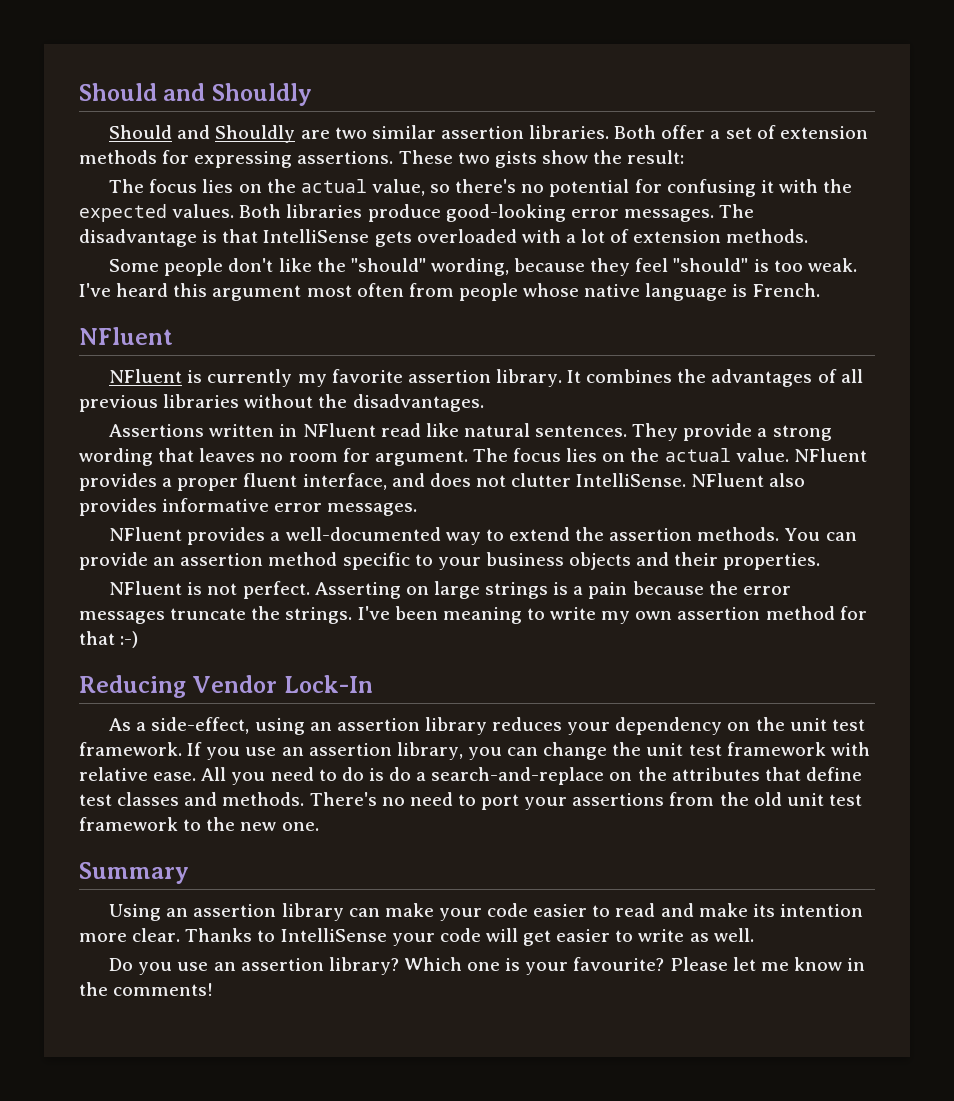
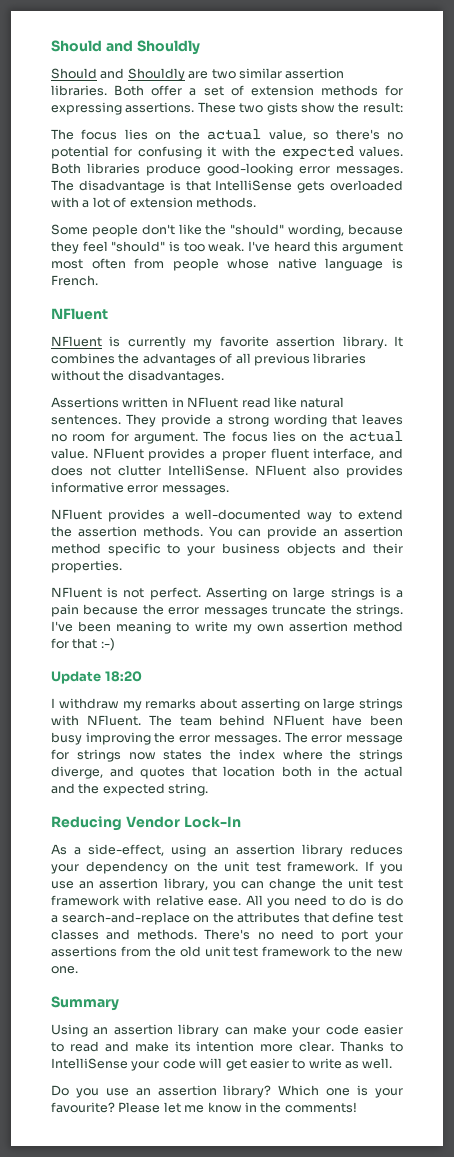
+ Update 18:20
+ I withdraw my remarks about asserting on large strings with NFluent. The team behind NFluent have been busy improving the error messages. The error message for strings now states the index where the strings diverge, and quotes that location both in the actual and the expected string.

